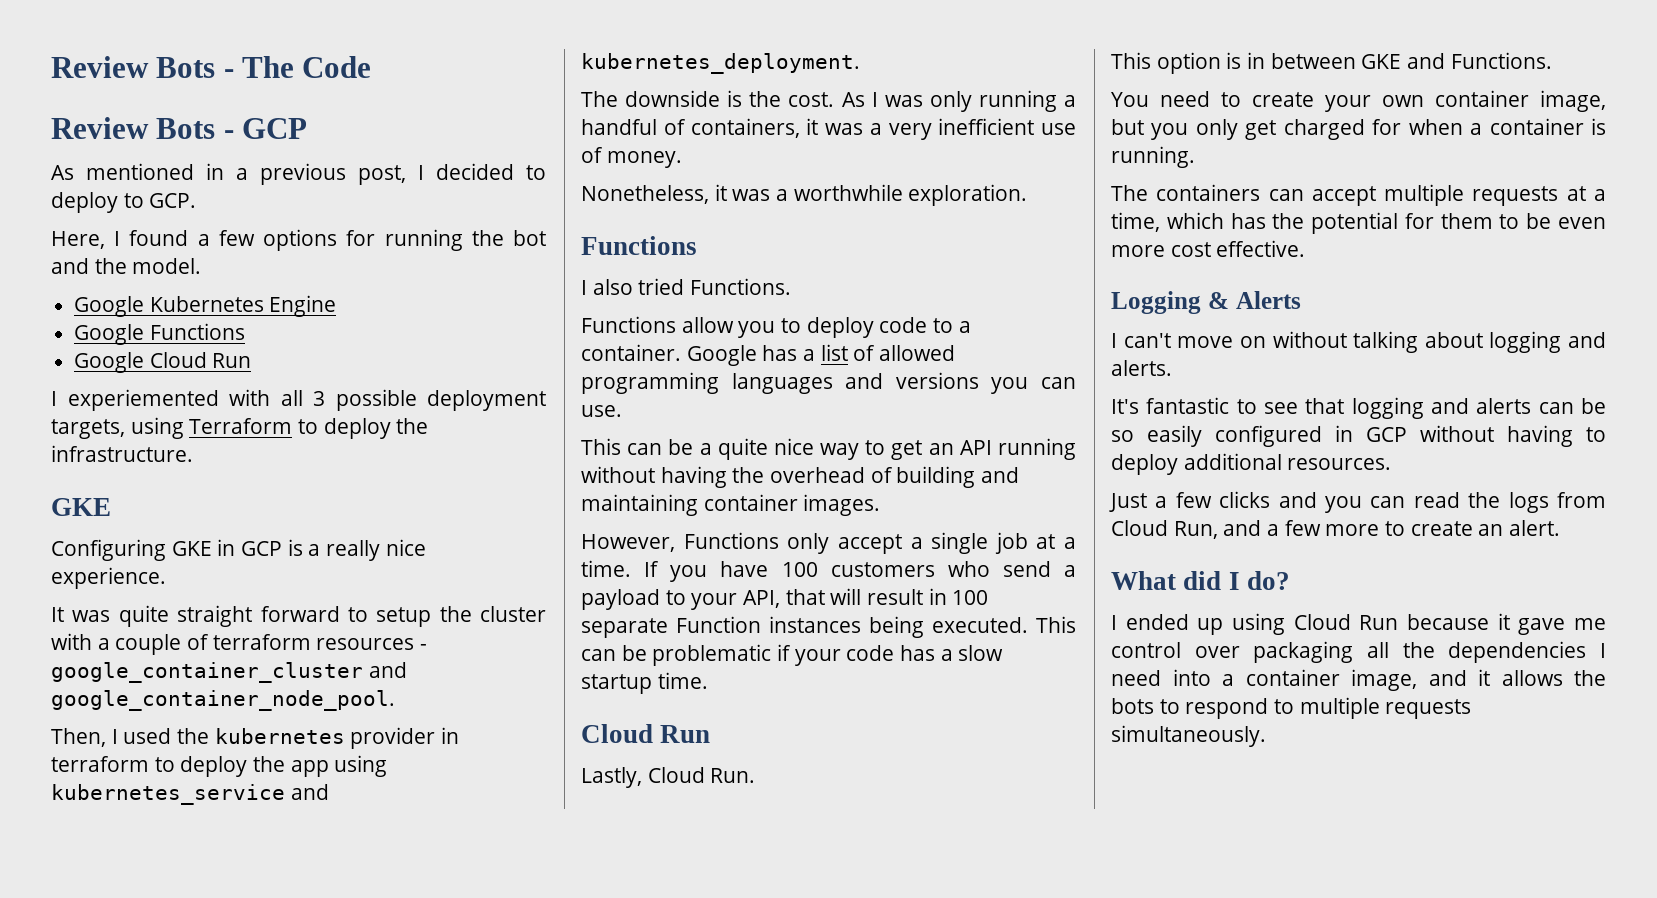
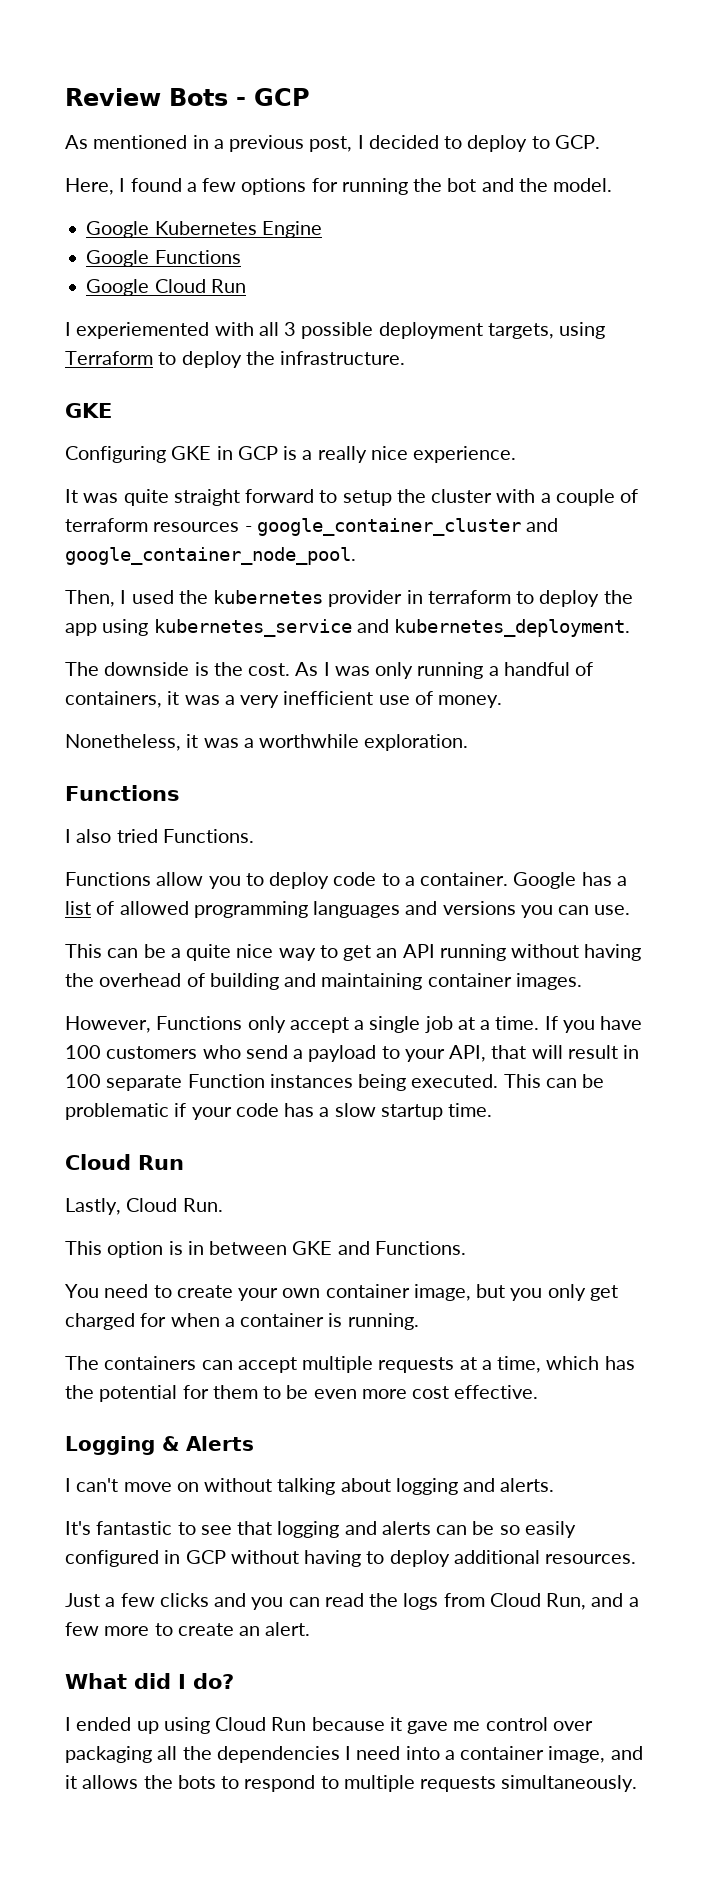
- Review Bots - The Code

